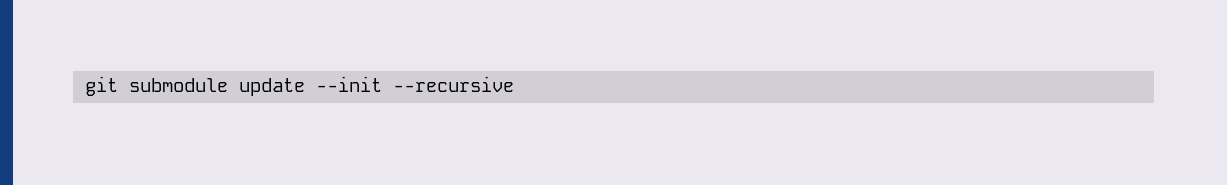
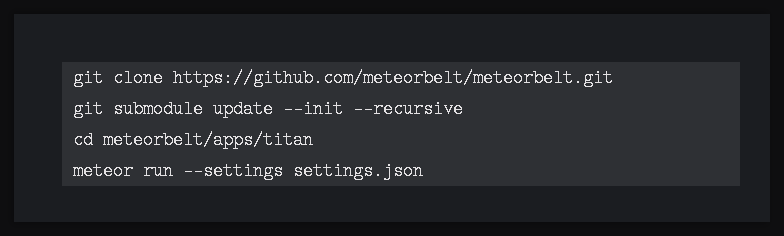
+ git clone https://github.com/meteorbelt/meteorbelt.git
+ cd meteorbelt/apps/titan
+ meteor run --settings settings.json

